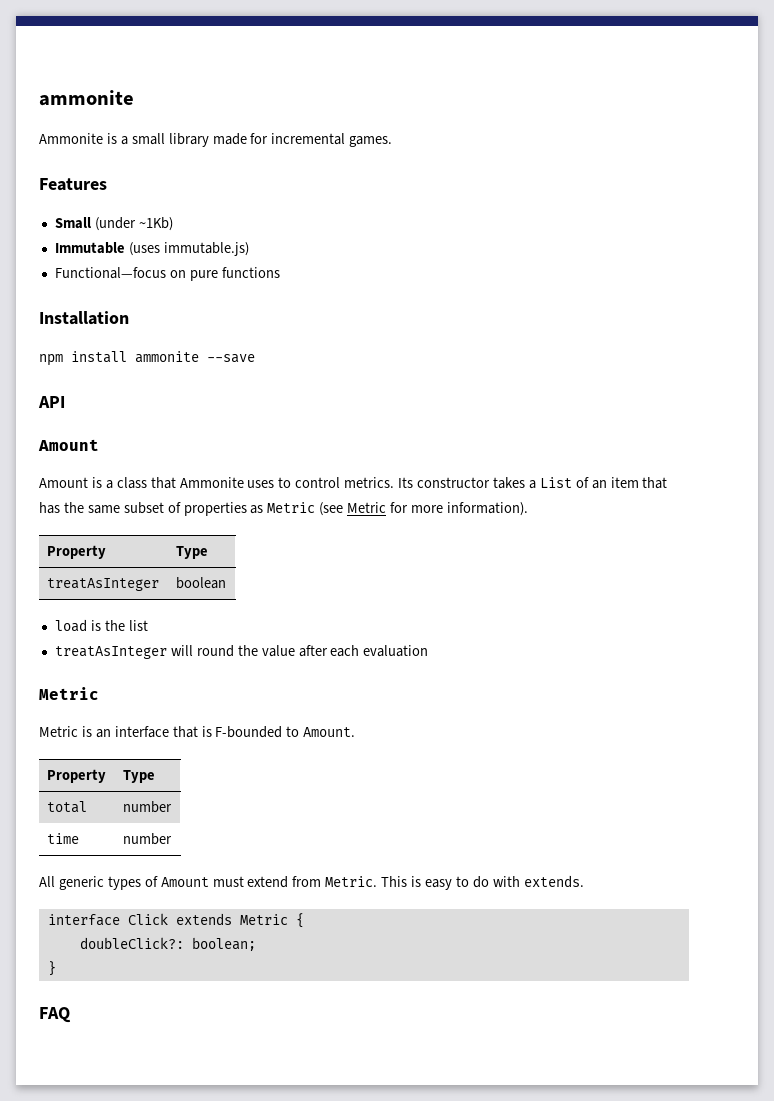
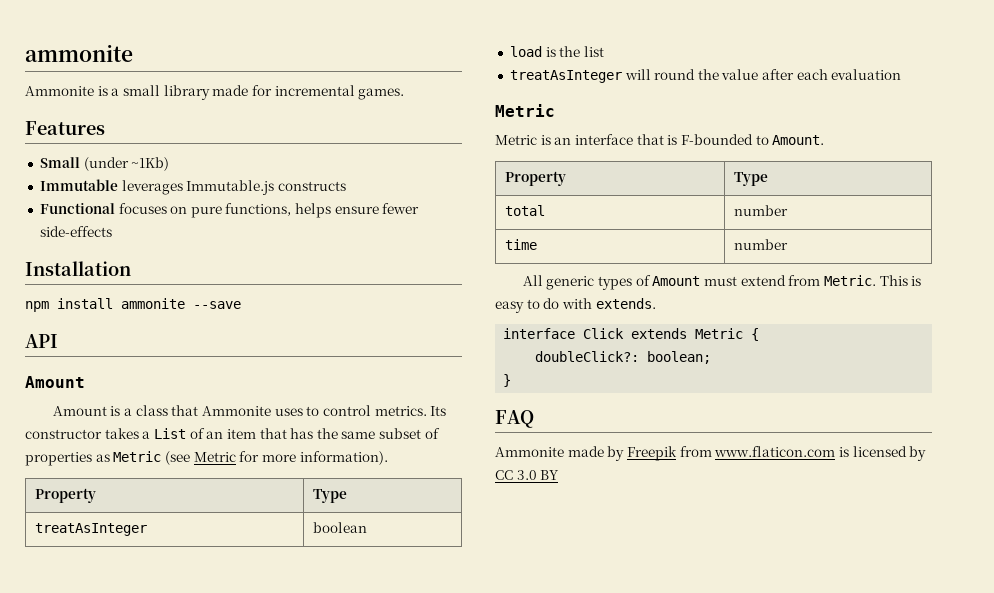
- Immutable (uses immutable.js)
- Functional—focus on pure functions
+ Immutable leverages Immutable.js constructs
+ Functional focuses on pure functions, helps ensure fewer side-effects
+ Ammonite made by Freepik from www.flaticon.com is licensed by CC 3.0 BY

